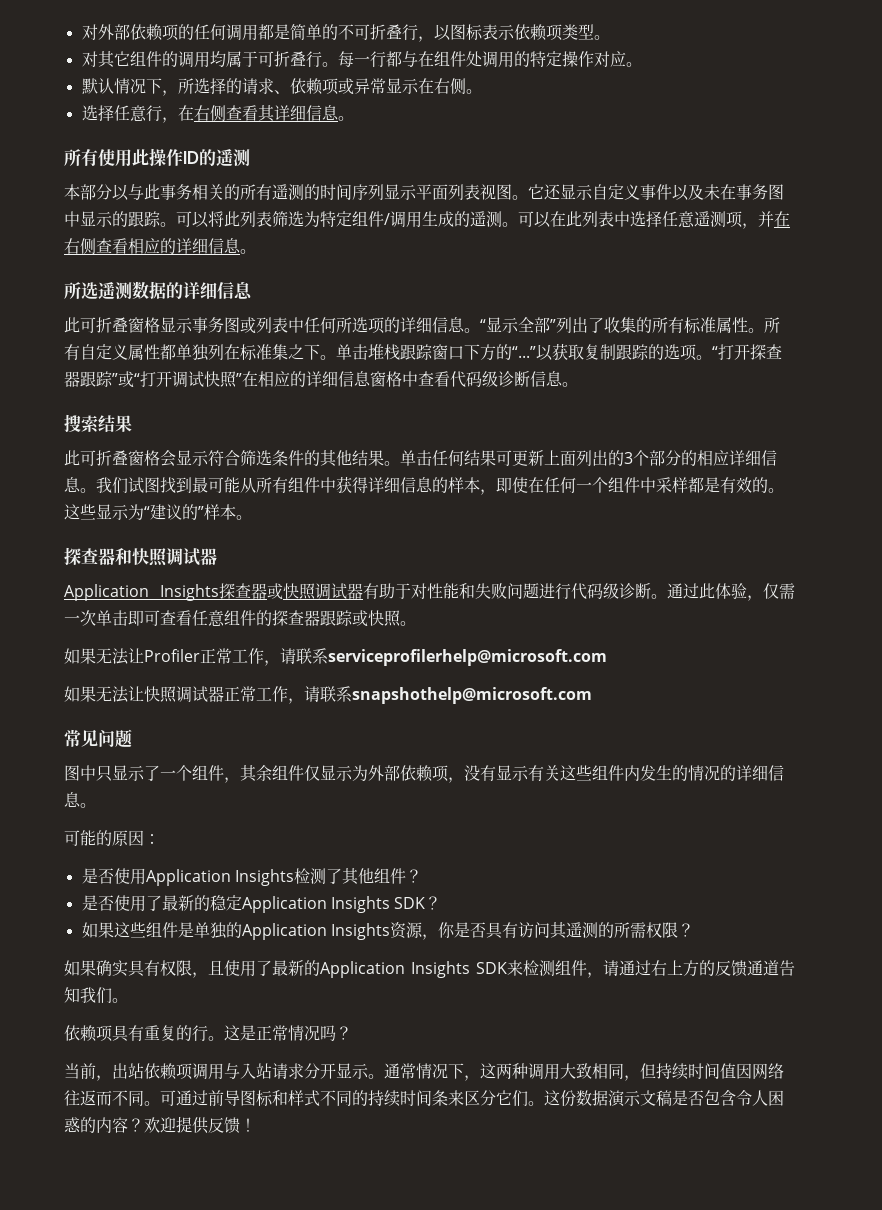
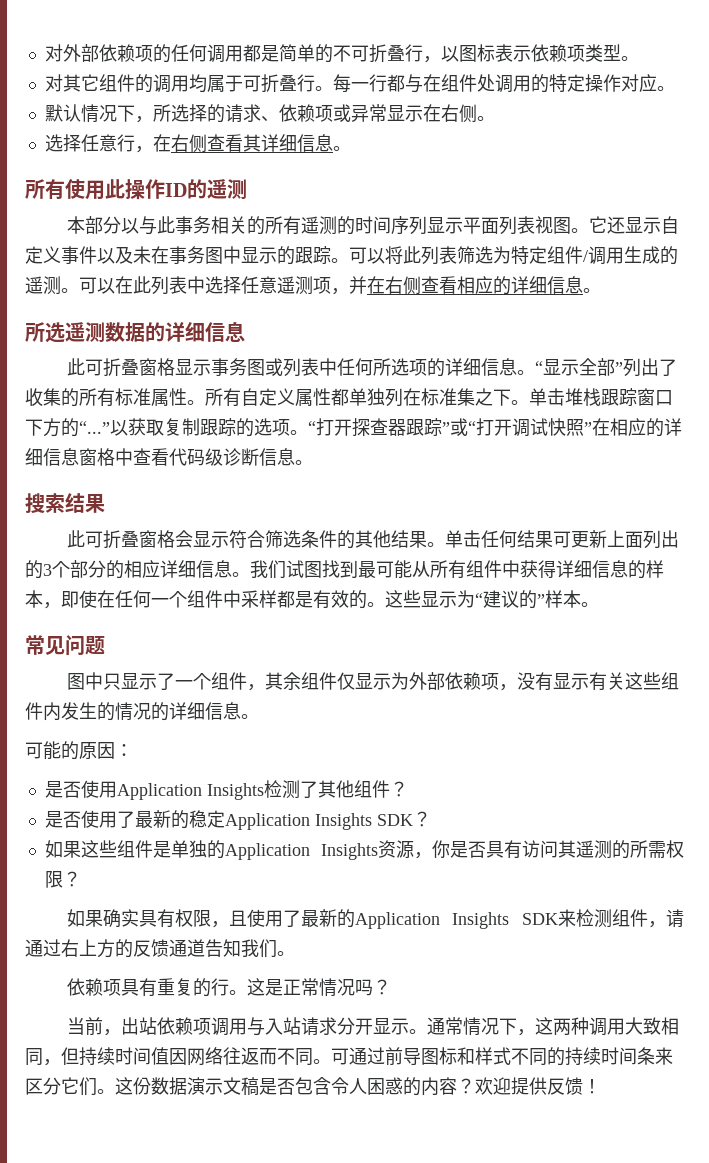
- 探查器和快照调试器
- Application Insights探查器或快照调试器有助于对性能和失败问题进行代码级诊断。通过此体验，仅需一次单击即可查看任意组件的探查器跟踪或快照。
- 如果无法让Profiler正常工作，请联系serviceprofilerhelp@microsoft.com
- 如果无法让快照调试器正常工作，请联系snapshothelp@microsoft.com

